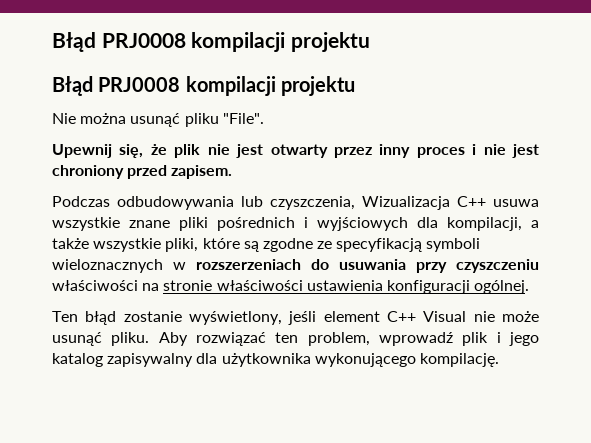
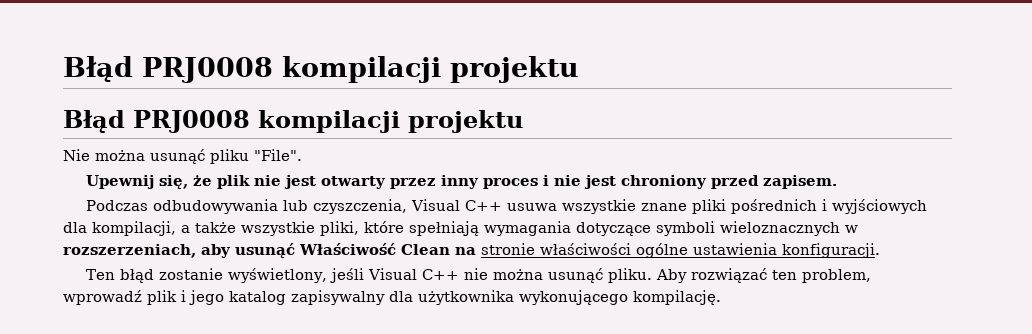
- Podczas odbudowywania lub czyszczenia, Wizualizacja C++ usuwa wszystkie znane pliki pośrednich i wyjściowych dla kompilacji, a także wszystkie pliki, które są zgodne ze specyfikacją symboli wieloznacznych w rozszerzeniach do usuwania przy czyszczeniu właściwości na stronie właściwości ustawienia konfiguracji ogólnej.
+ Podczas odbudowywania lub czyszczenia, Visual C++ usuwa wszystkie znane pliki pośrednich i wyjściowych dla kompilacji, a także wszystkie pliki, które spełniają wymagania dotyczące symboli wieloznacznych w rozszerzeniach, aby usunąć Właściwość Clean na stronie właściwości ogólne ustawienia konfiguracji.
- Ten błąd zostanie wyświetlony, jeśli element C++ Visual nie może usunąć pliku.
+ Ten błąd zostanie wyświetlony, jeśli Visual C++ nie można usunąć pliku.

